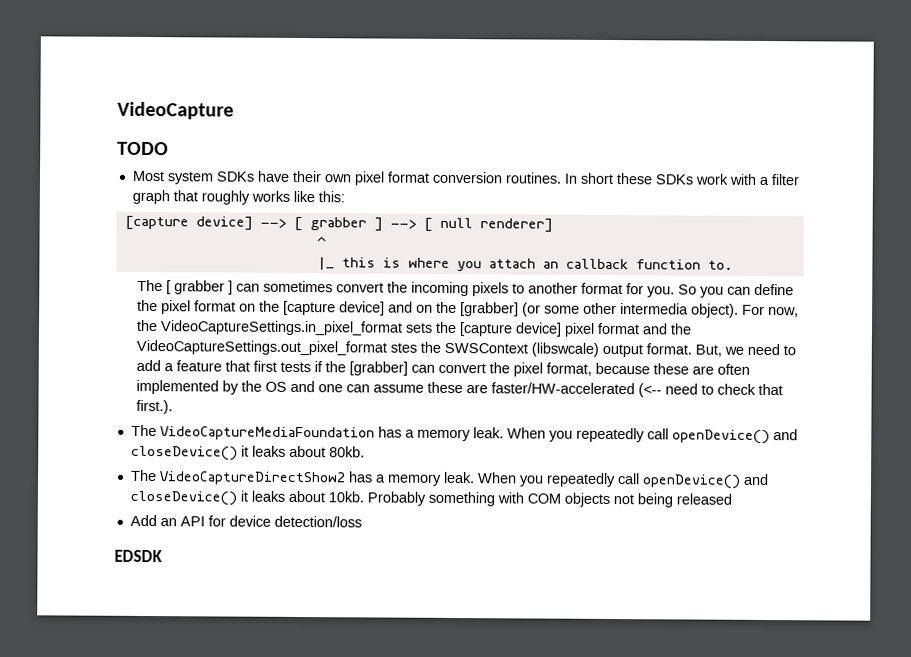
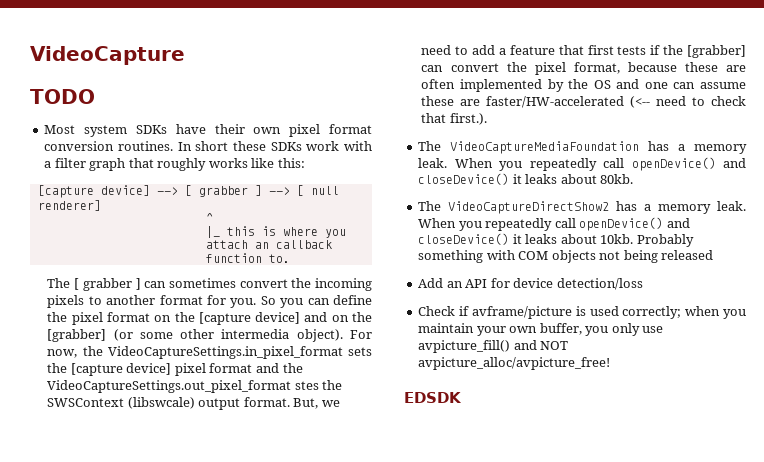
+ Check if avframe/picture is used correctly; when you maintain your own buffer, you only use avpicture_fill() and NOT avpicture_alloc/avpicture_free!

